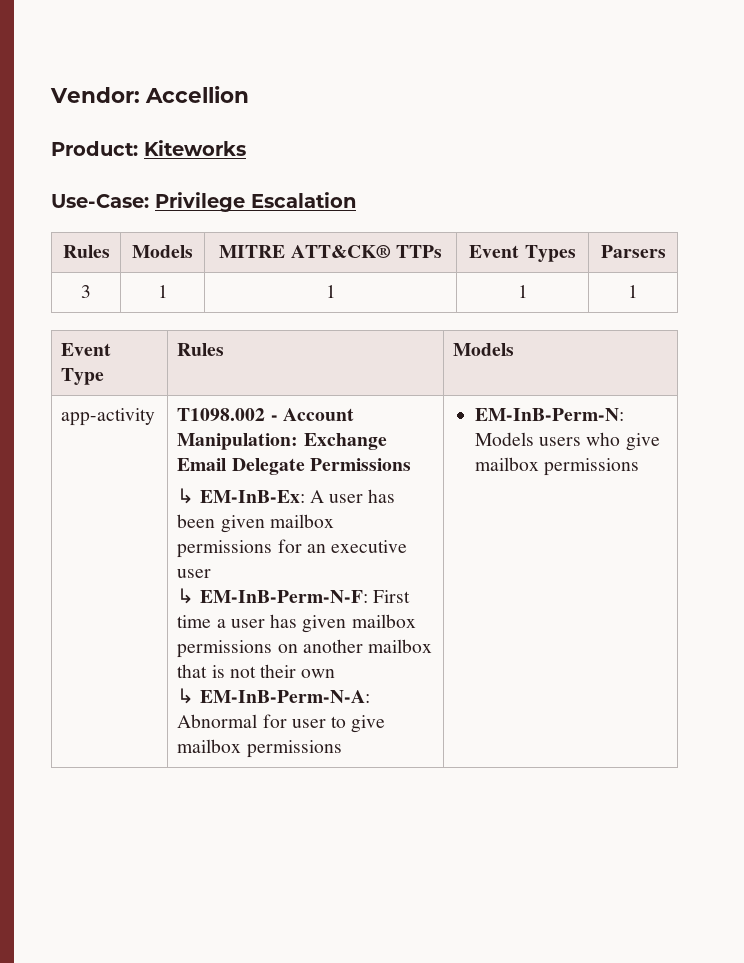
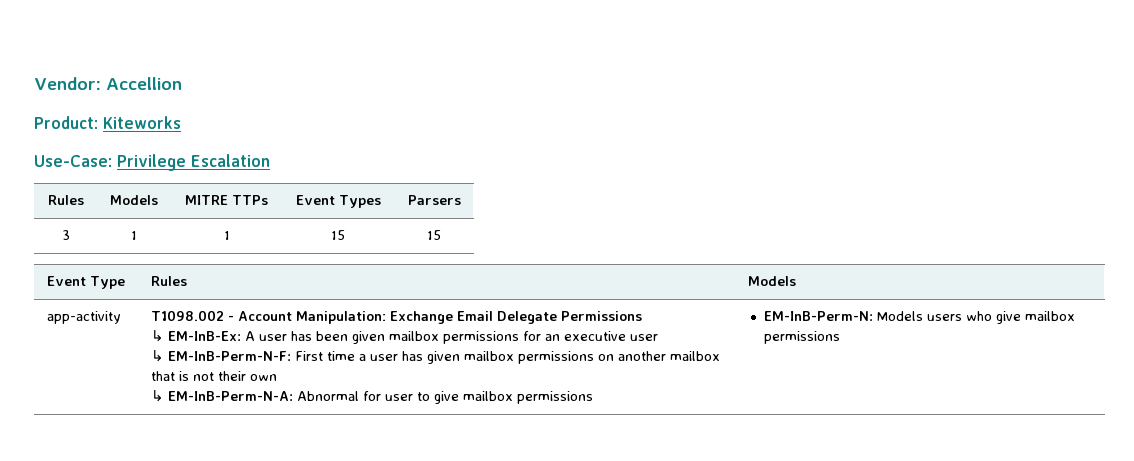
- Rules | Models | MITRE ATT&CK® TTPs | Event Types | Parsers
+ Rules | Models | MITRE TTPs | Event Types | Parsers
- 3 | 1 | 1 | 1 | 1
+ 3 | 1 | 1 | 15 | 15

